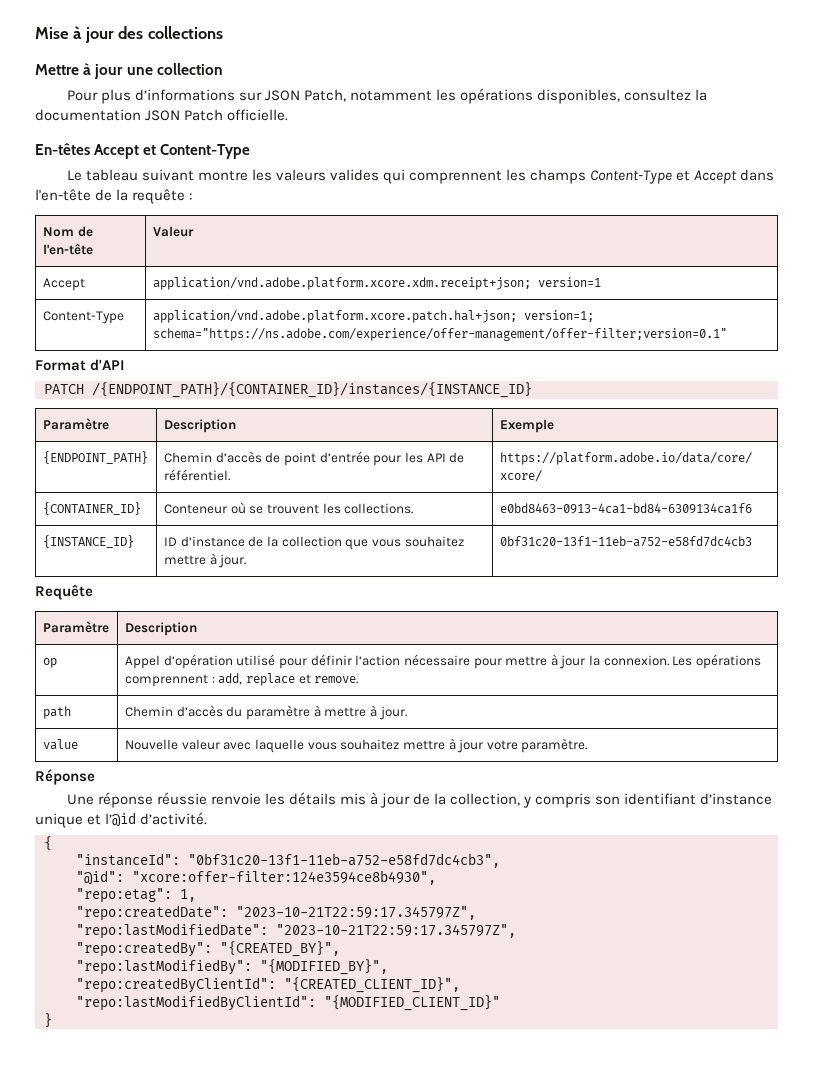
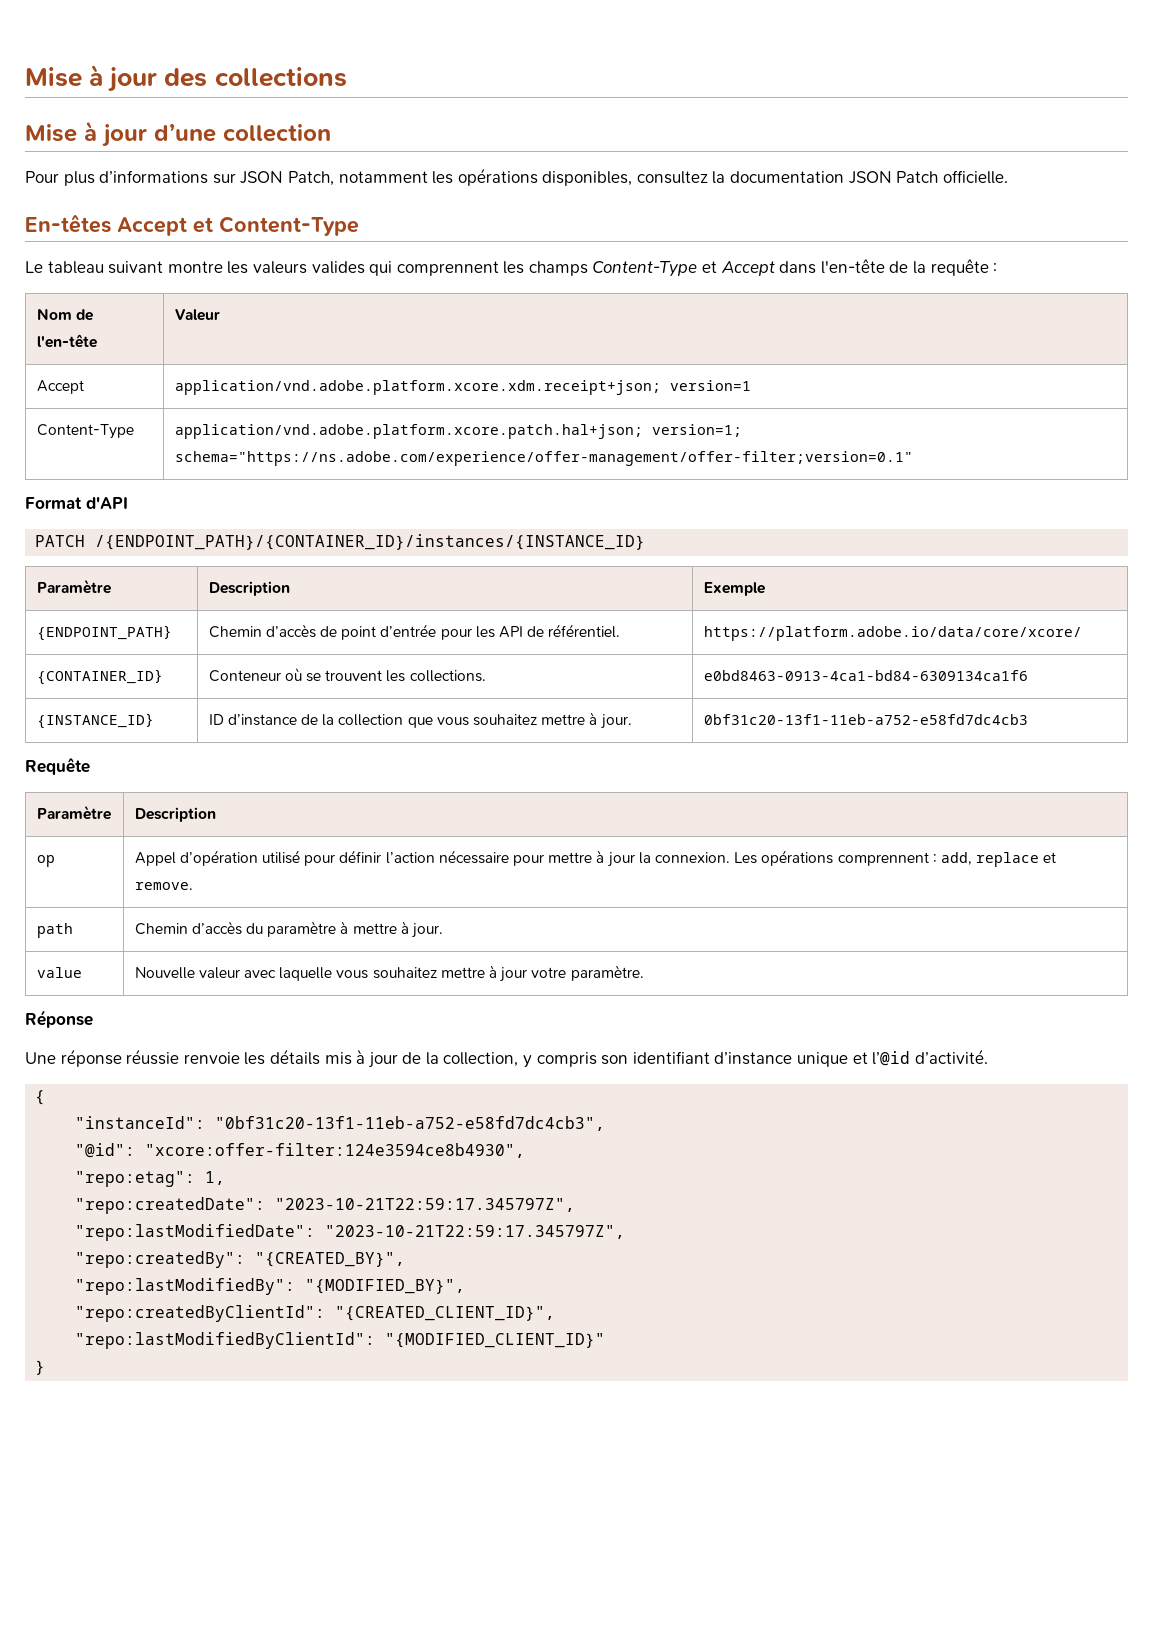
- Mettre à jour une collection
+ Mise à jour d’une collection

